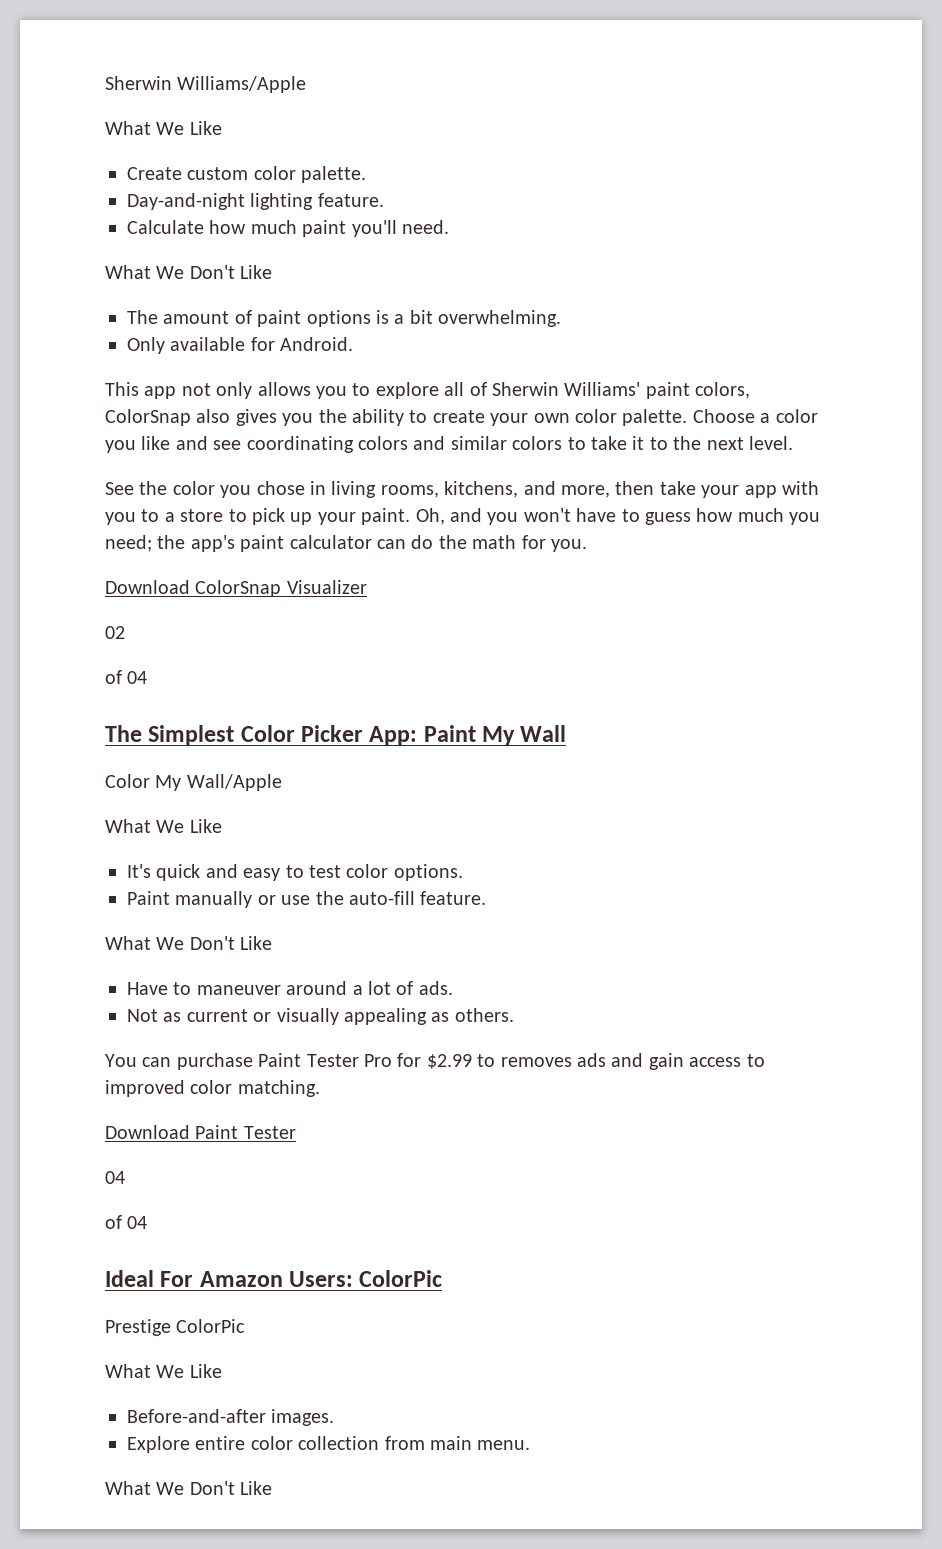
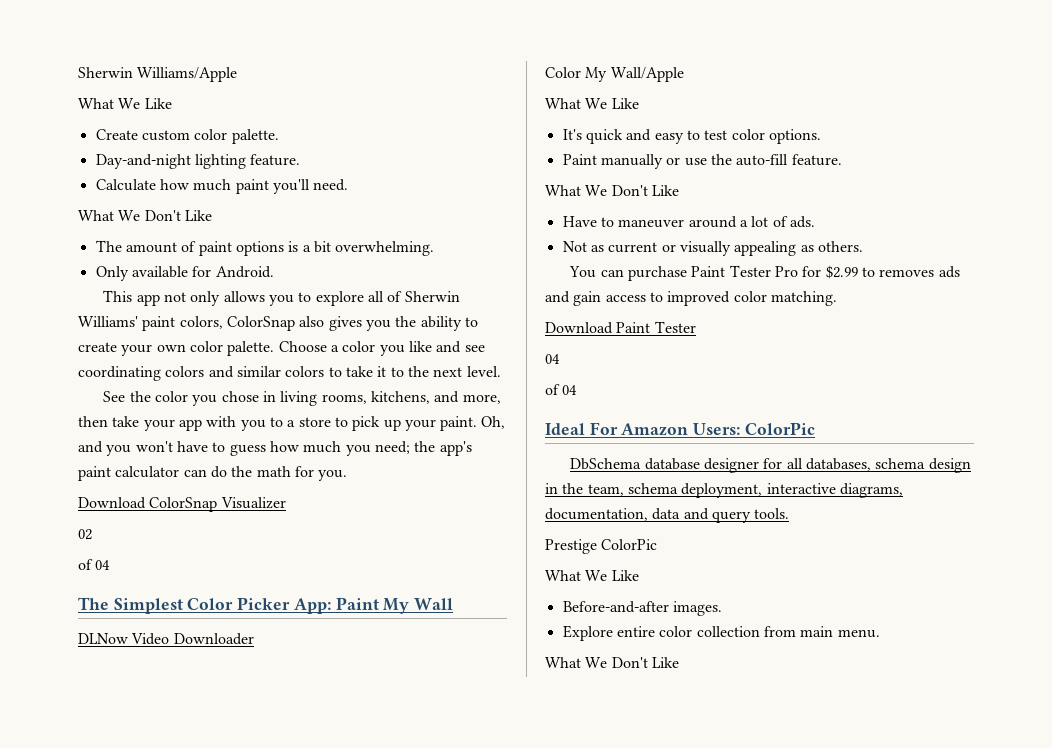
+ DLNow Video Downloader
+ DbSchema database designer for all databases, schema design in the team, schema deployment, interactive diagrams, documentation, data and query tools.

